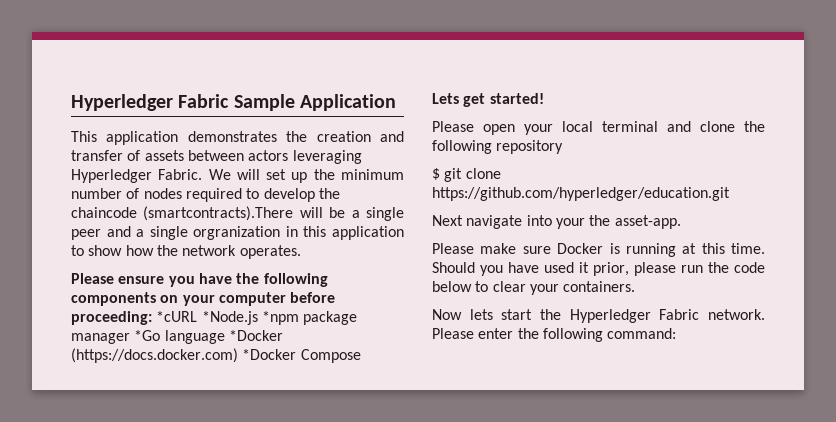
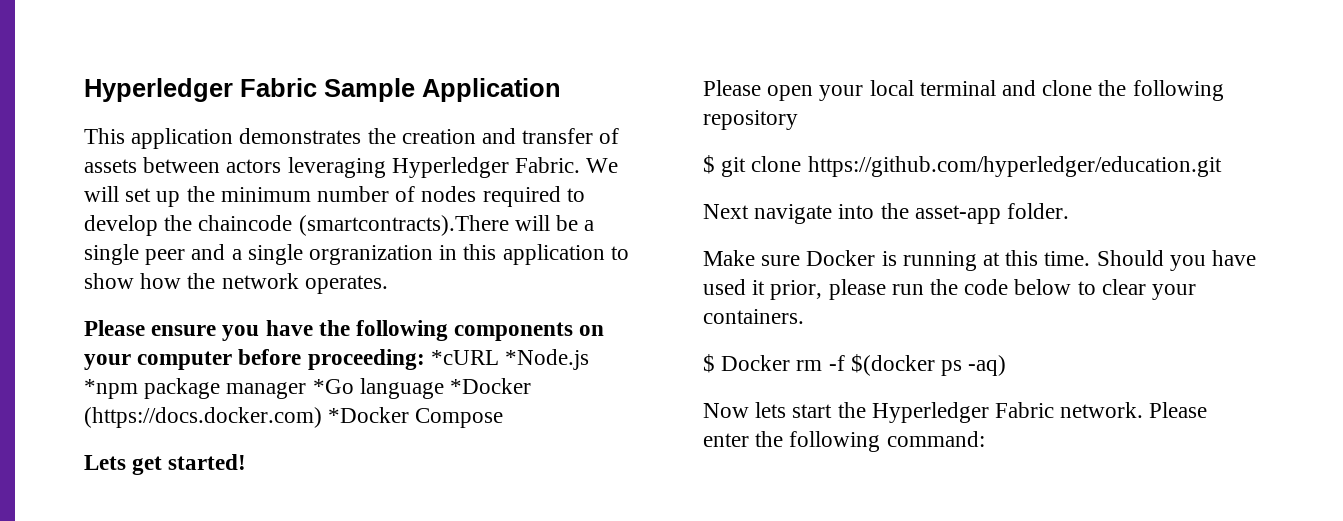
- Next navigate into your the asset-app.
- Please make sure Docker is running at this time.
+ Next navigate into the asset-app folder.
+ Make sure Docker is running at this time.
+ $ Docker rm -f $(docker ps -aq)

